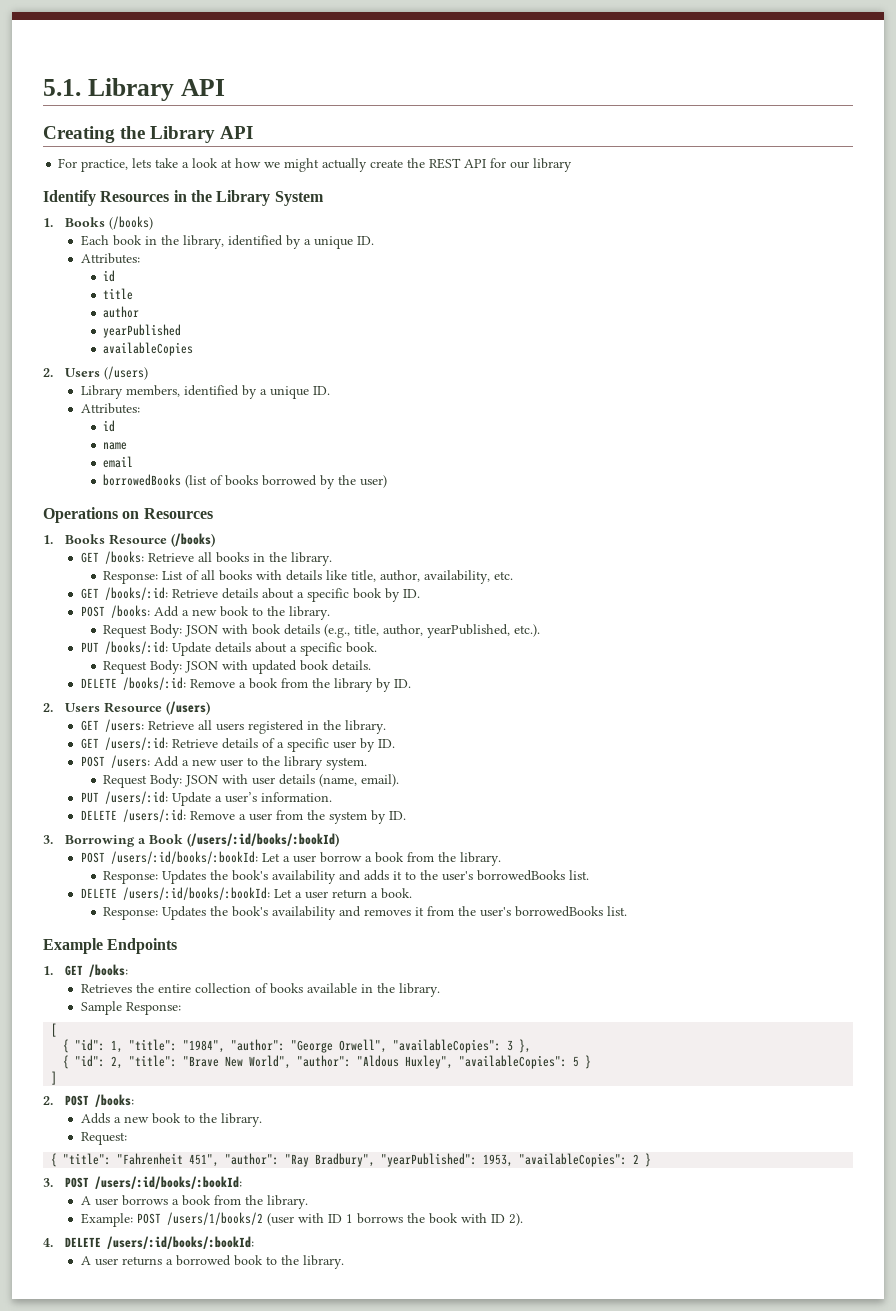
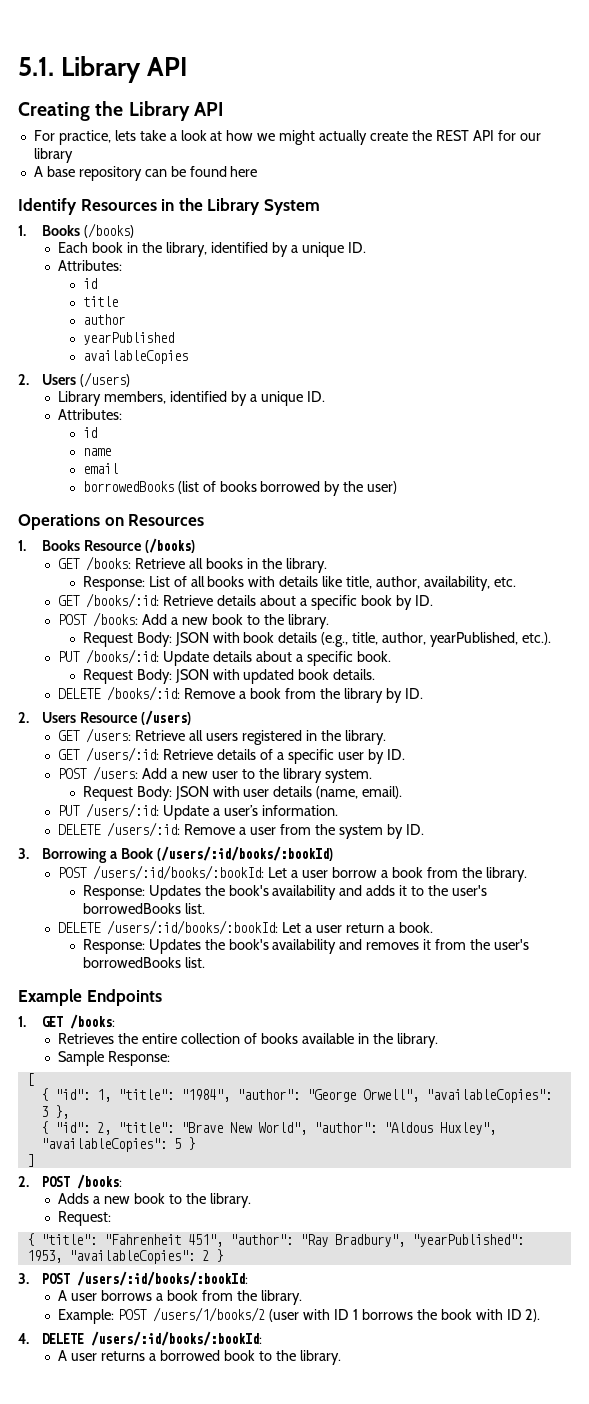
+ A base repository can be found here

